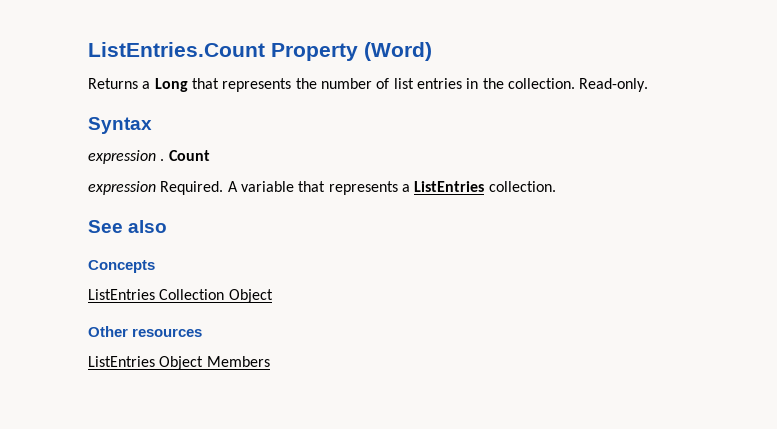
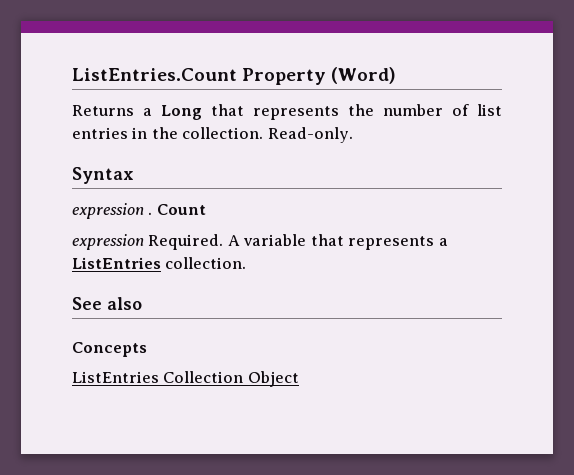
- Other resources
- ListEntries Object Members

